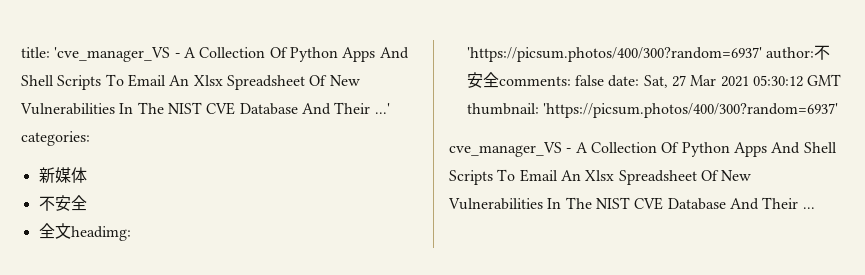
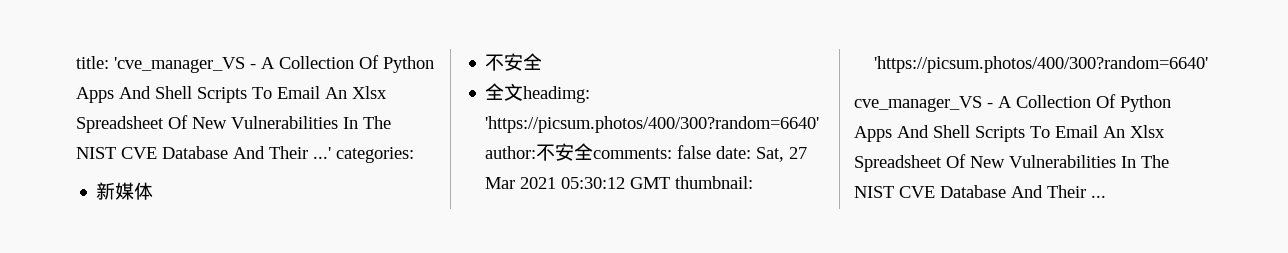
- 全文headimg: 'https://picsum.photos/400/300?random=6937' author:不安全comments: false date: Sat, 27 Mar 2021 05:30:12 GMT thumbnail: 'https://picsum.photos/400/300?random=6937'
+ 全文headimg: 'https://picsum.photos/400/300?random=6640' author:不安全comments: false date: Sat, 27 Mar 2021 05:30:12 GMT thumbnail: 'https://picsum.photos/400/300?random=6640'

